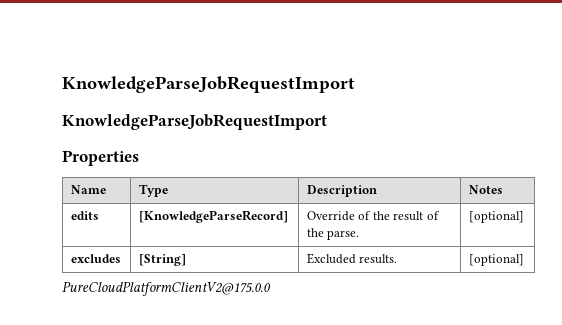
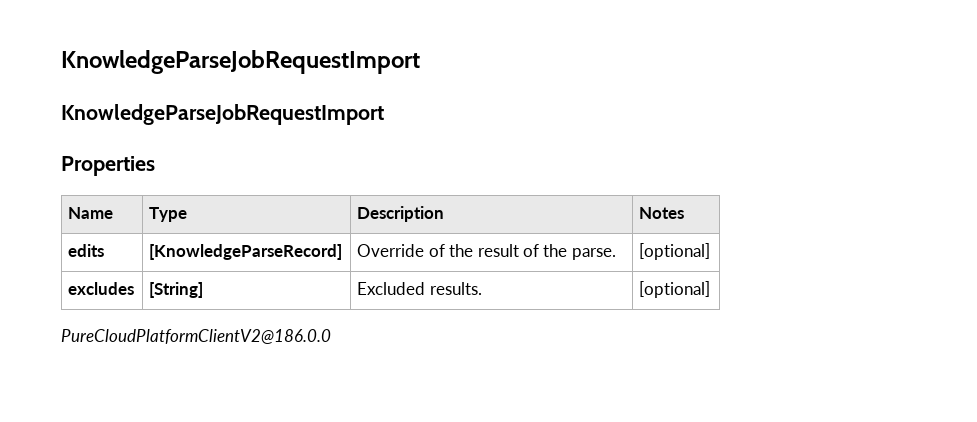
- PureCloudPlatformClientV2@175.0.0
+ PureCloudPlatformClientV2@186.0.0

